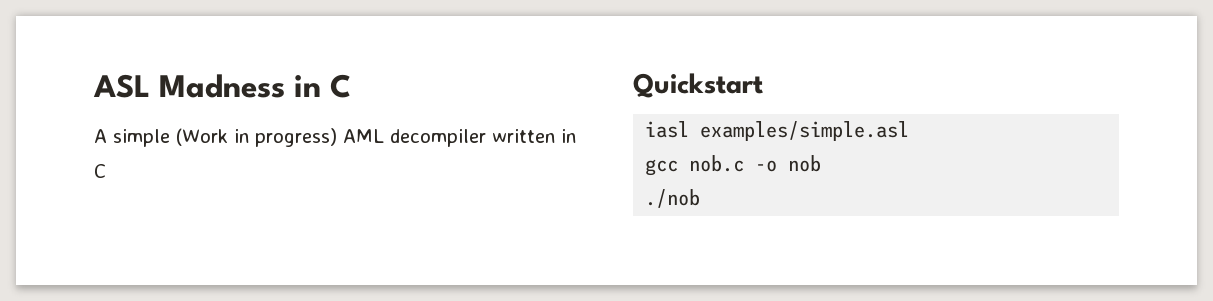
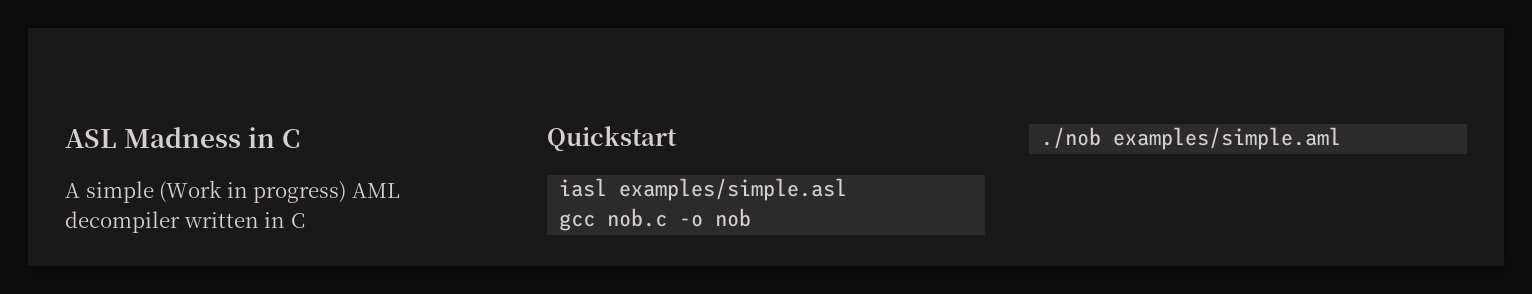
- ./nob
+ ./nob examples/simple.aml

